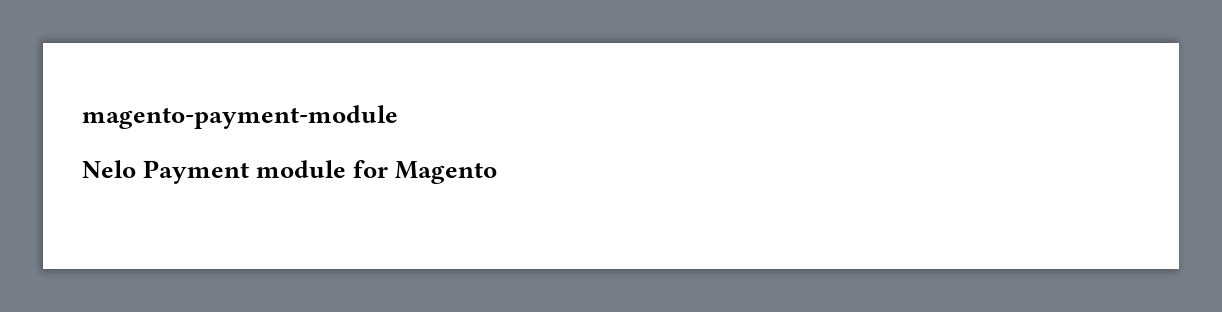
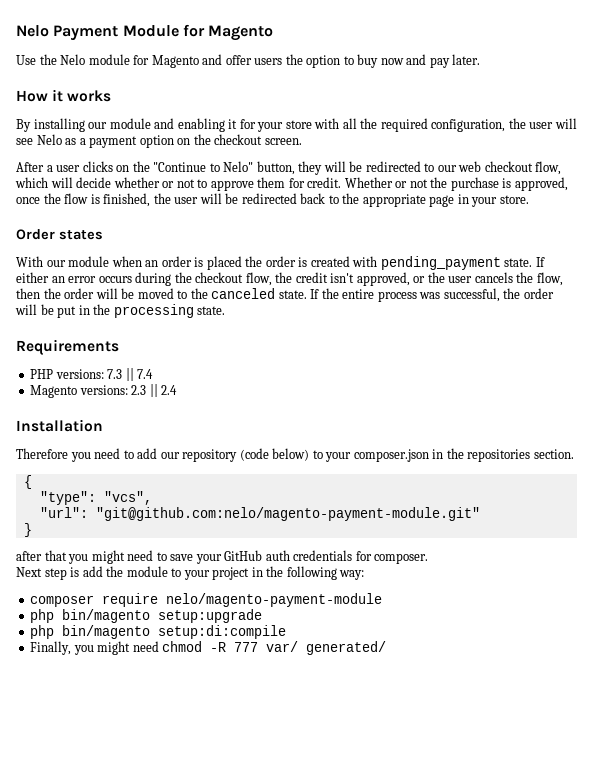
- magento-payment-module
- Nelo Payment module for Magento
+ Nelo Payment Module for Magento
+ Use the Nelo module for Magento and offer users the option to buy now and pay later.
+ How it works
+ By installing our module and enabling it for your store with all the required configuration, the user will see Nelo as a payment option on the checkout screen.
+ After a user clicks on the "Continue to Nelo" button, they will be redirected to our web checkout flow, which will decide whether or not to approve them for credit. Whether or not the purchase is approved, once the flow is finished, the user will be redirected back to the appropriate page in your store.
+ Order states
+ With our module when an order is placed the order is created with pending_payment state. If either an error occurs during the checkout flow, the credit isn't approved, or the user cancels the flow, then the order will be moved to the canceled state. If the entire process was successful, the order will be put in the processing state.
+ Requirements
+ PHP versions: 7.3 || 7.4
+ Magento versions: 2.3 || 2.4
+ Installation
+ Therefore you need to add our repository (code below) to your composer.json in the repositories section.
+ {
+ "type": "vcs",
+ "url": "git@github.com:nelo/magento-payment-module.git"
+ }
+ after that you might need to save your GitHub auth credentials for composer.
+ Next step is add the module to your project in the following way:
+ composer require nelo/magento-payment-module
+ php bin/magento setup:upgrade
+ php bin/magento setup:di:compile
+ Finally, you might need chmod -R 777 var/ generated/

